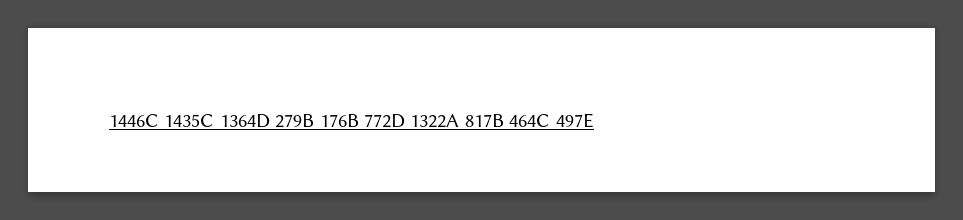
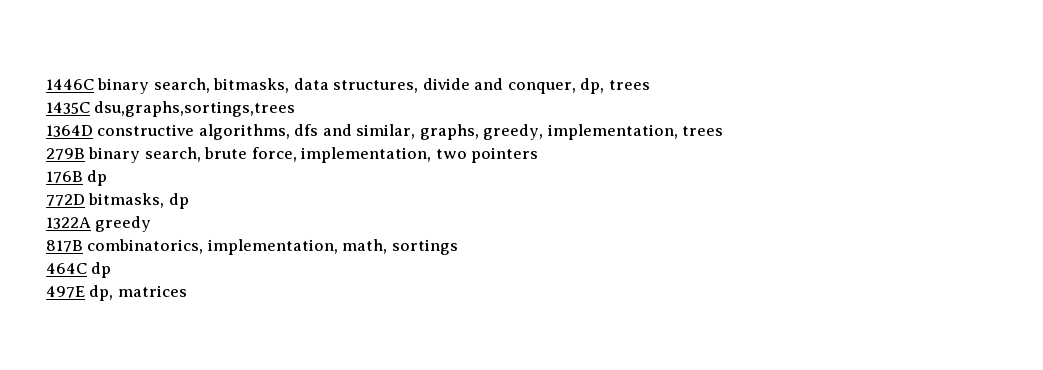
- 1446C 1435C 1364D 279B 176B 772D 1322A 817B 464C 497E
+ 1446C binary search, bitmasks, data structures, divide and conquer, dp, trees
+ 1435C dsu,graphs,sortings,trees
+ 1364D constructive algorithms, dfs and similar, graphs, greedy, implementation, trees
+ 279B binary search, brute force, implementation, two pointers
+ 176B dp
+ 772D bitmasks, dp
+ 1322A greedy
+ 817B combinatorics, implementation, math, sortings
+ 464C dp
+ 497E dp, matrices

